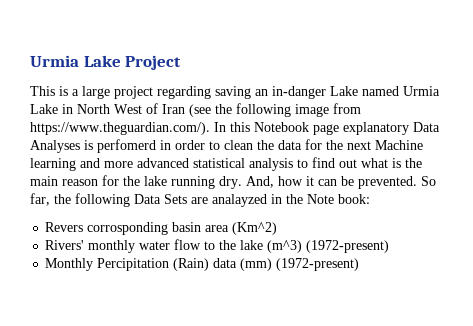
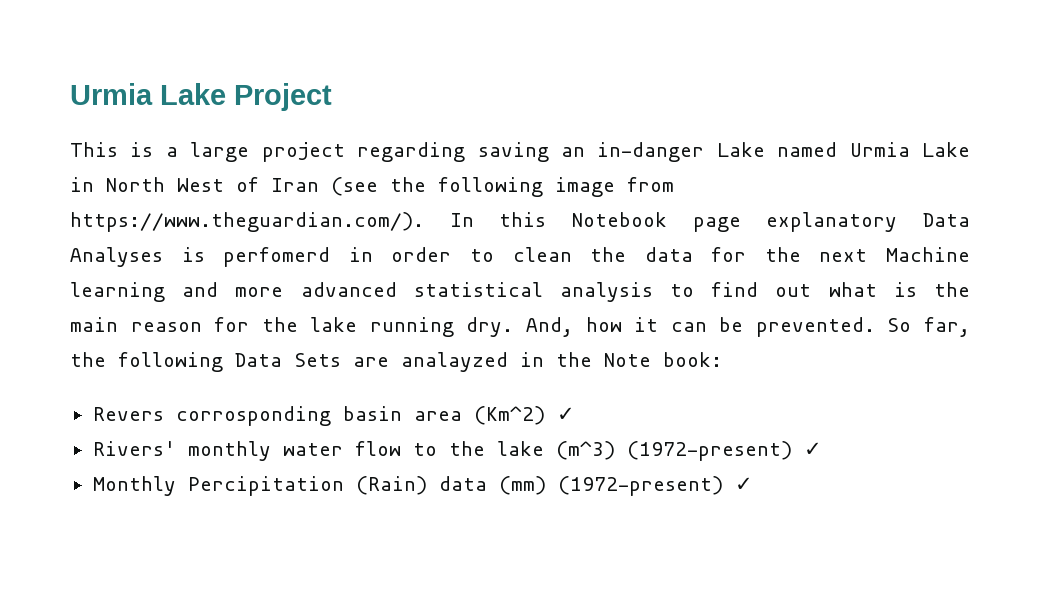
- Revers corrosponding basin area (Km^2)
+ Revers corrosponding basin area (Km^2) ✓
- Rivers' monthly water flow to the lake (m^3) (1972-present)
+ Rivers' monthly water flow to the lake (m^3) (1972-present) ✓
- Monthly Percipitation (Rain) data (mm) (1972-present)
+ Monthly Percipitation (Rain) data (mm) (1972-present) ✓

